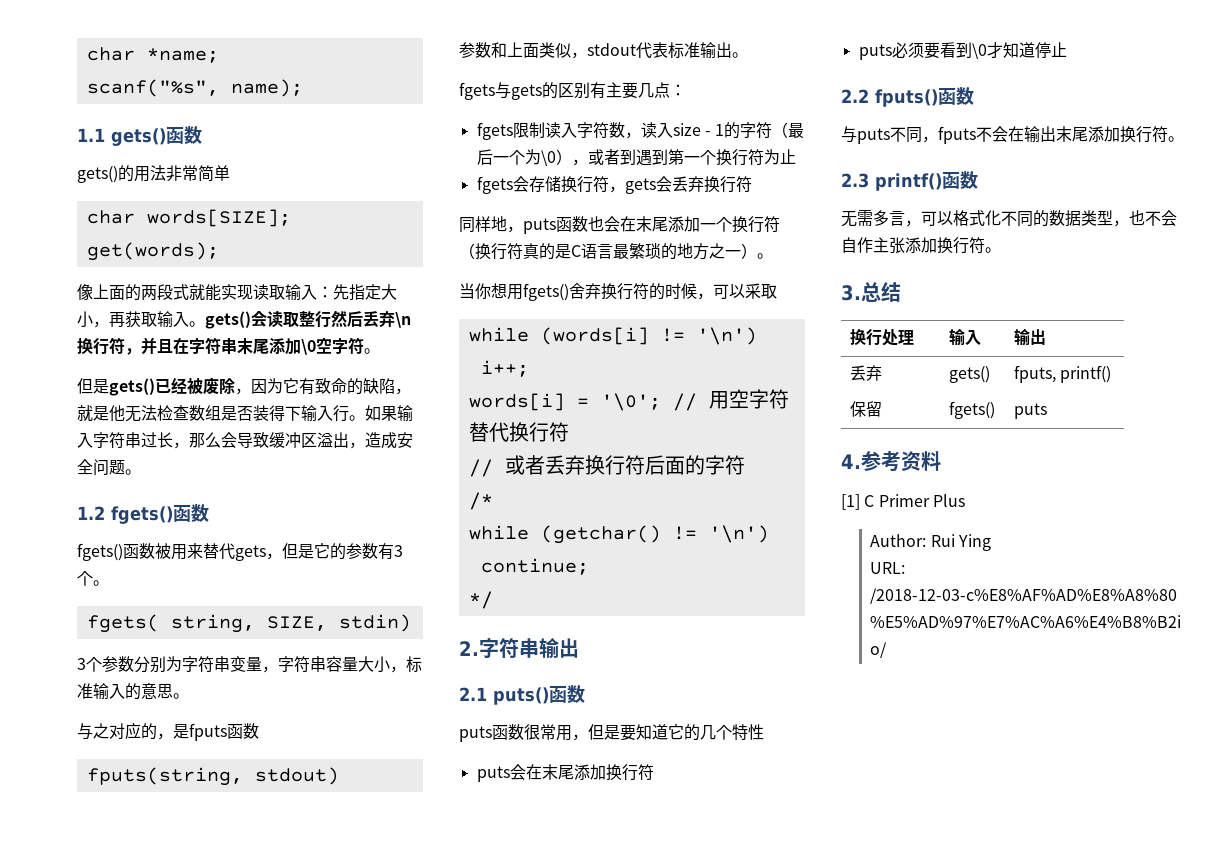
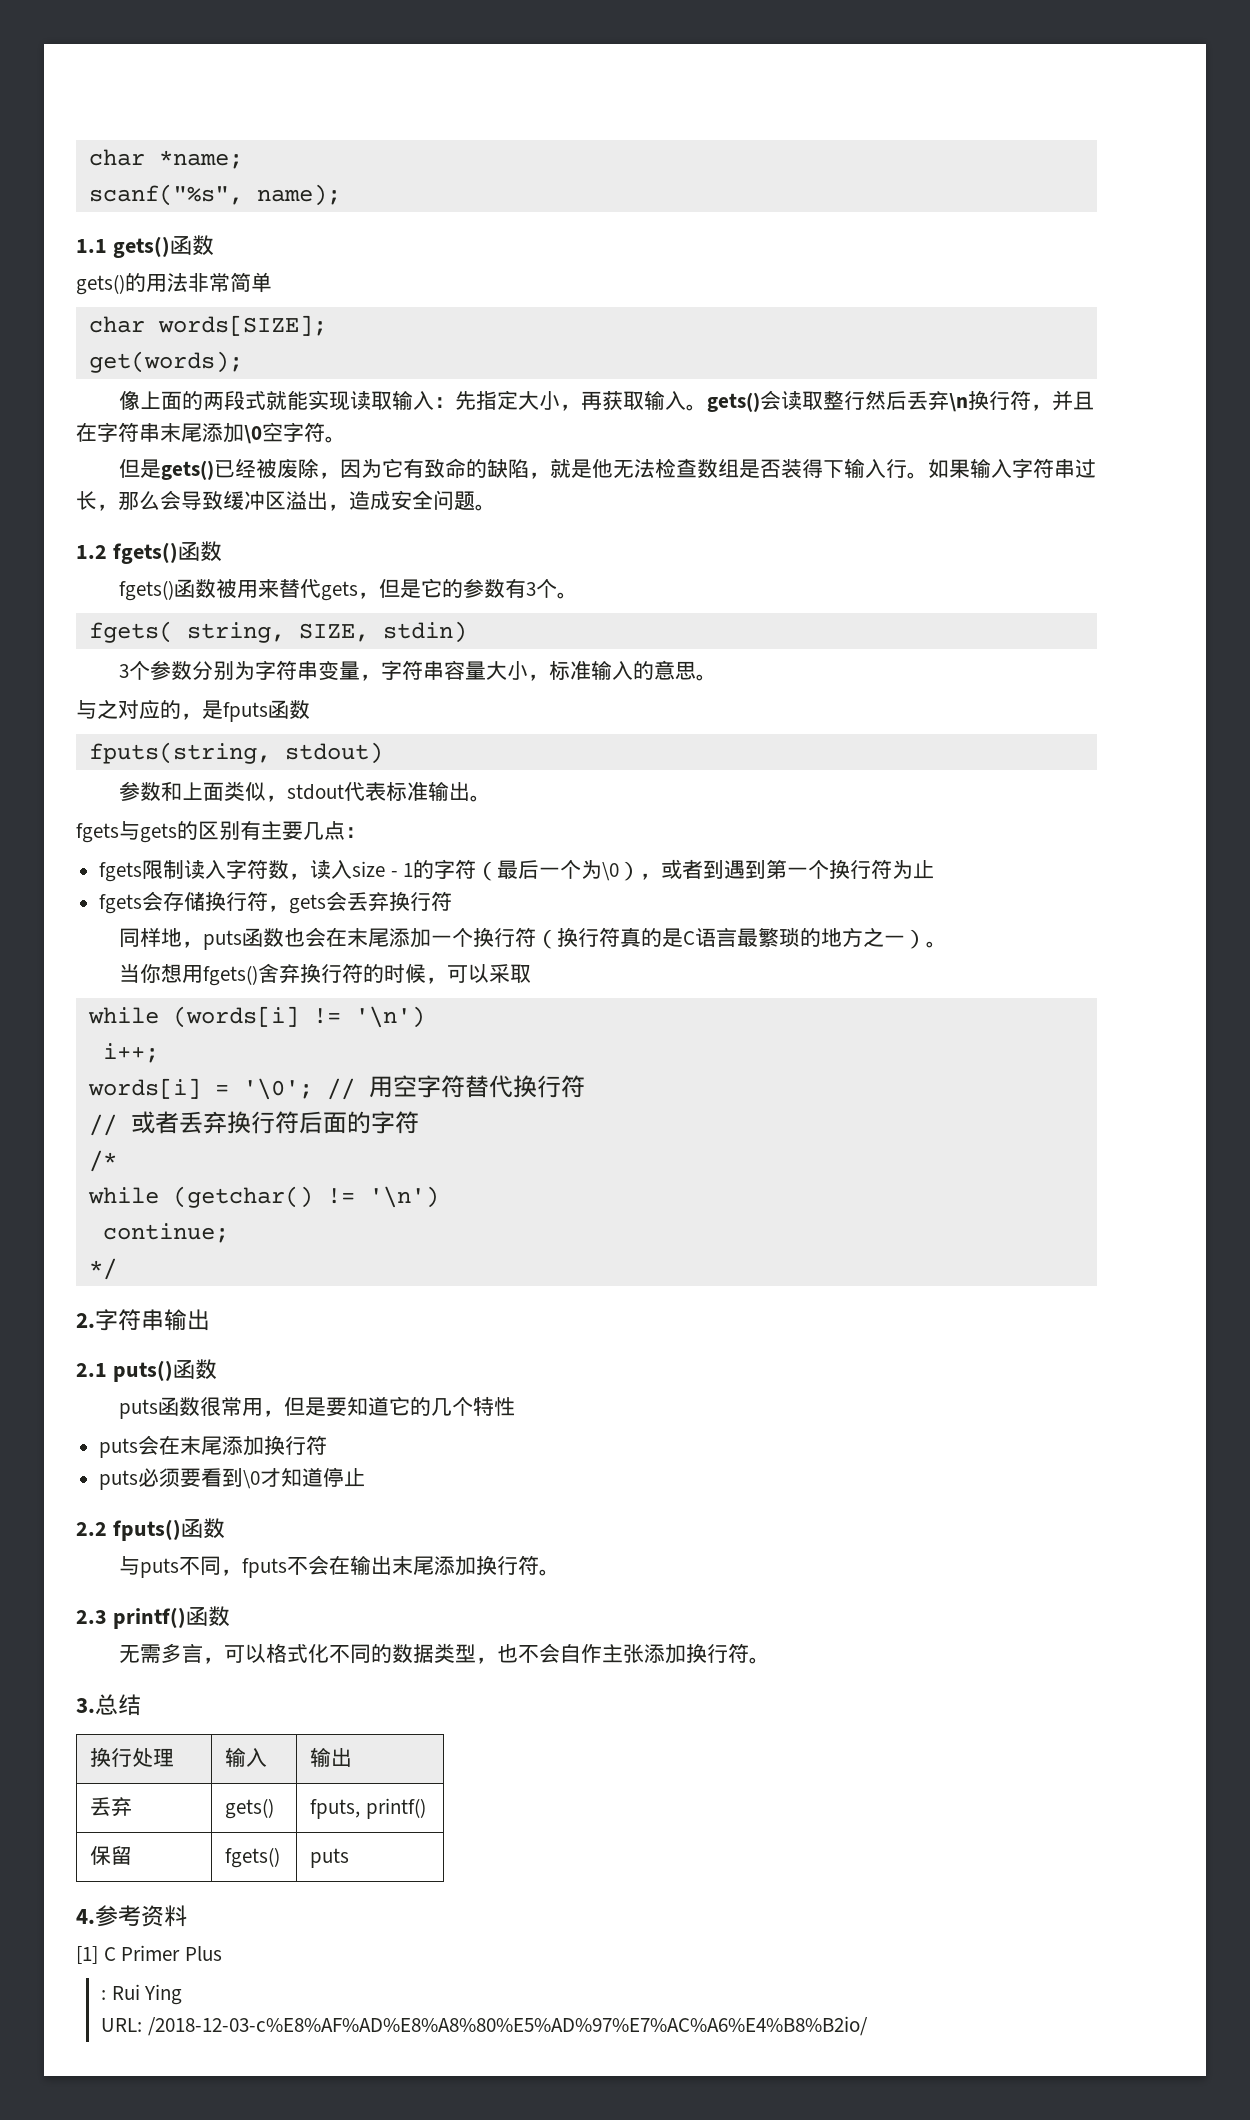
- Author: Rui Ying
+ : Rui Ying

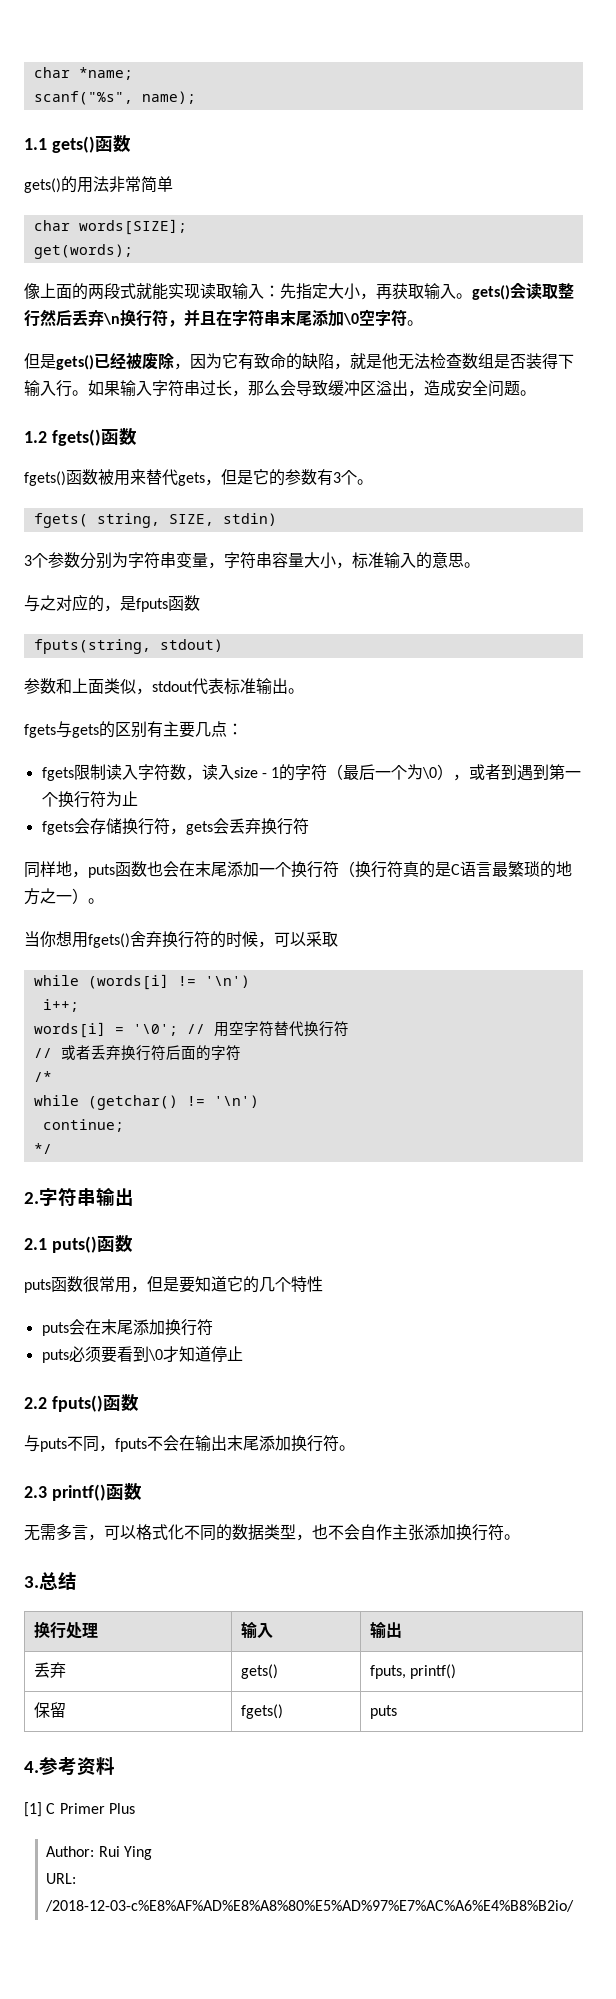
- : Rui Ying
+ Author: Rui Ying

